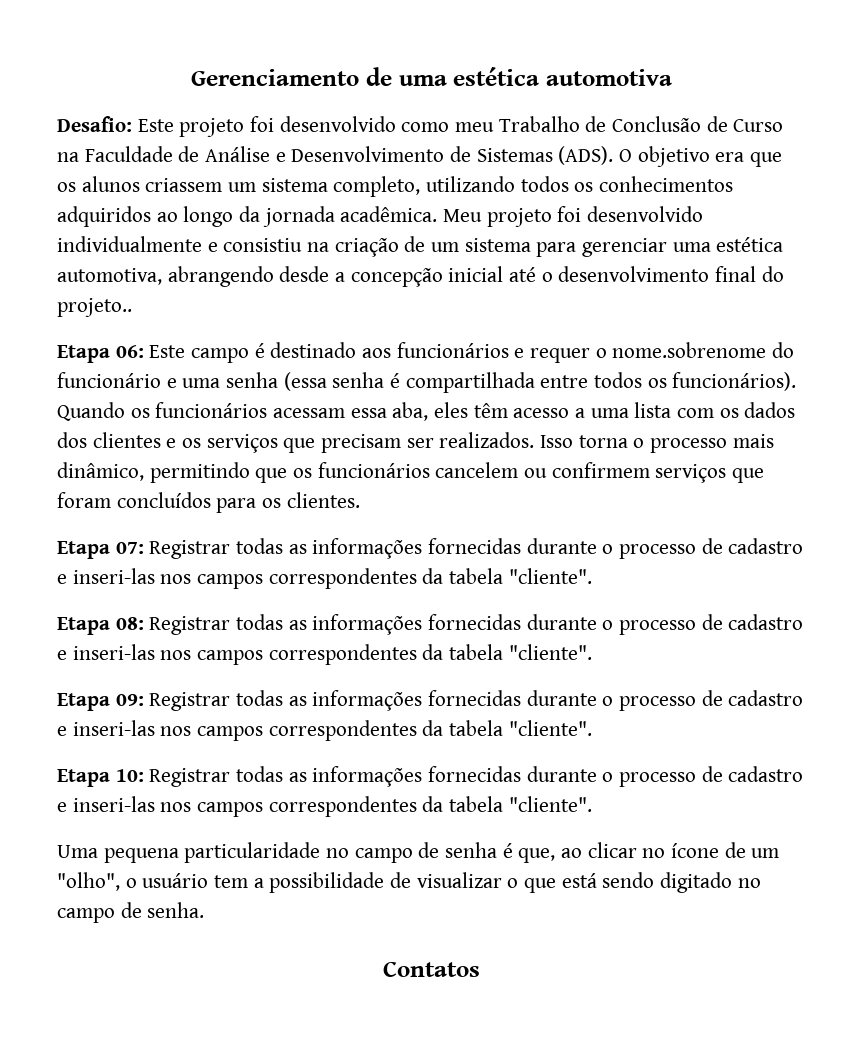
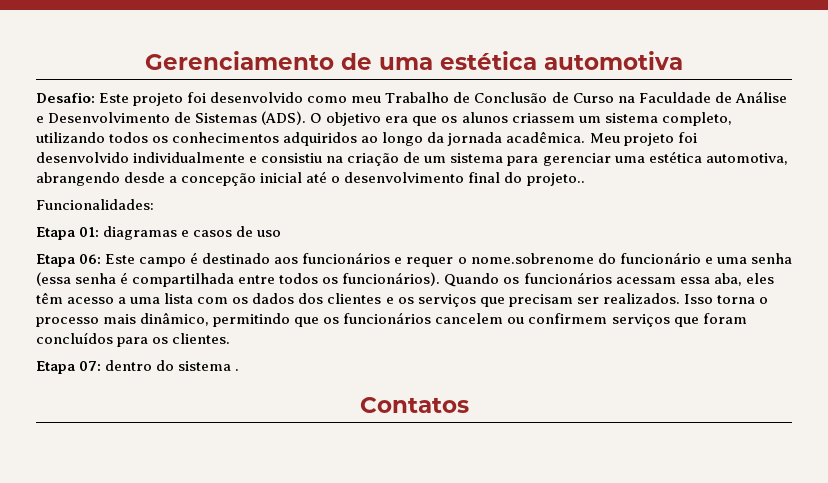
+ Funcionalidades:
+ Etapa 01: diagramas e casos de uso
- Etapa 07: Registrar todas as informações fornecidas durante o processo de cadastro e inseri-las nos campos correspondentes da tabela "cliente".
- Etapa 08: Registrar todas as informações fornecidas durante o processo de cadastro e inseri-las nos campos correspondentes da tabela "cliente".
- Etapa 09: Registrar todas as informações fornecidas durante o processo de cadastro e inseri-las nos campos correspondentes da tabela "cliente".
- Etapa 10: Registrar todas as informações fornecidas durante o processo de cadastro e inseri-las nos campos correspondentes da tabela "cliente".
- Uma pequena particularidade no campo de senha é que, ao clicar no ícone de um "olho", o usuário tem a possibilidade de visualizar o que está sendo digitado no campo de senha.
+ Etapa 07: dentro do sistema .

